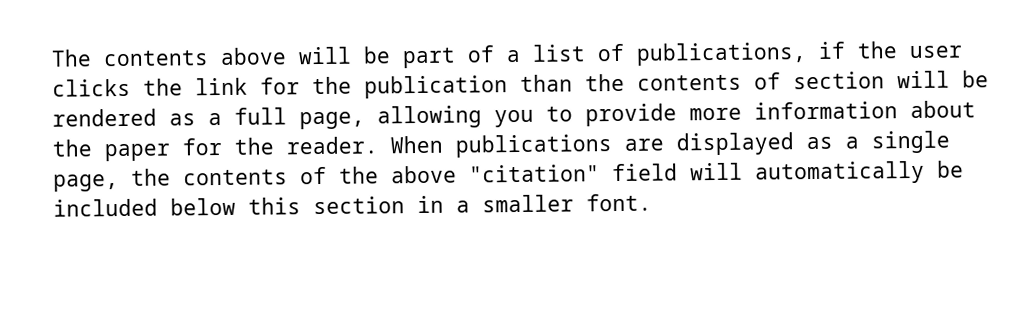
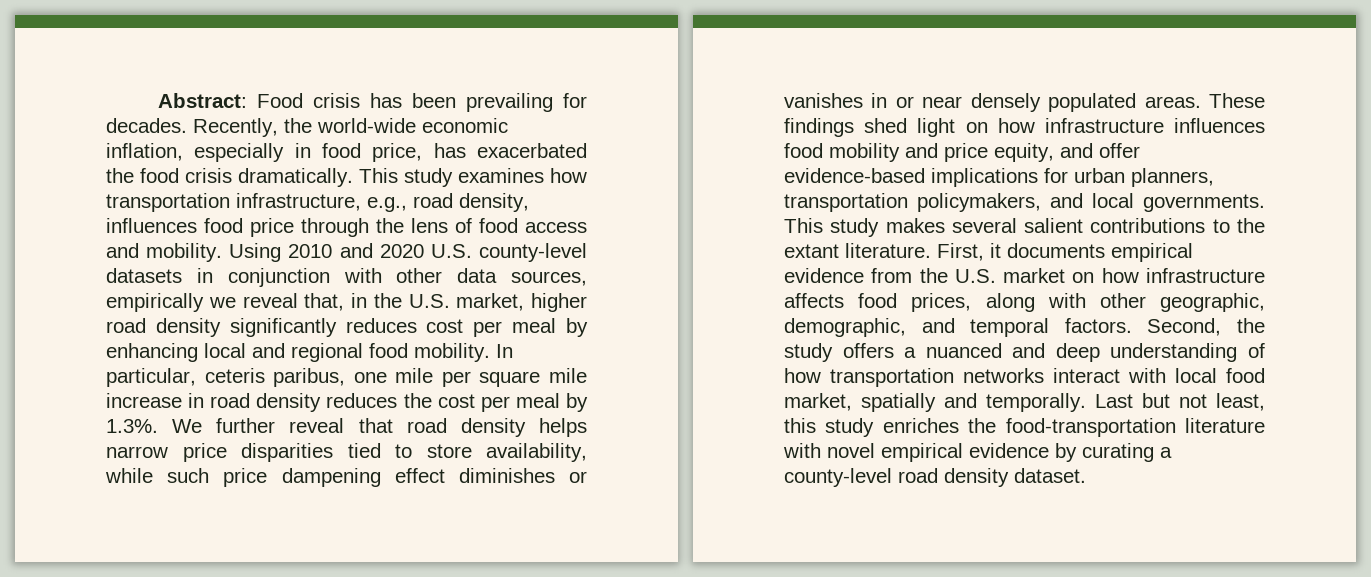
- The contents above will be part of a list of publications, if the user clicks the link for the publication than the contents of section will be rendered as a full page, allowing you to provide more information about the paper for the reader. When publications are displayed as a single page, the contents of the above "citation" field will automatically be included below this section in a smaller font.
+ Abstract: Food crisis has been prevailing for decades. Recently, the world-wide economic inflation, especially in food price, has exacerbated the food crisis dramatically. This study examines how transportation infrastructure, e.g., road density, influences food price through the lens of food access and mobility. Using 2010 and 2020 U.S. county-level datasets in conjunction with other data sources, empirically we reveal that, in the U.S. market, higher road density significantly reduces cost per meal by enhancing local and regional food mobility. In particular, ceteris paribus, one mile per square mile increase in road density reduces the cost per meal by 1.3%. We further reveal that road density helps narrow price disparities tied to store availability, while such price dampening effect diminishes or vanishes in or near densely populated areas. These findings shed light on how infrastructure influences food mobility and price equity, and offer evidence-based implications for urban planners, transportation policymakers, and local governments. This study makes several salient contributions to the extant literature. First, it documents empirical evidence from the U.S. market on how infrastructure affects food prices, along with other geographic, demographic, and temporal factors. Second, the study offers a nuanced and deep understanding of how transportation networks interact with local food market, spatially and temporally. Last but not least, this study enriches the food-transportation literature with novel empirical evidence by curating a county-level road density dataset.

